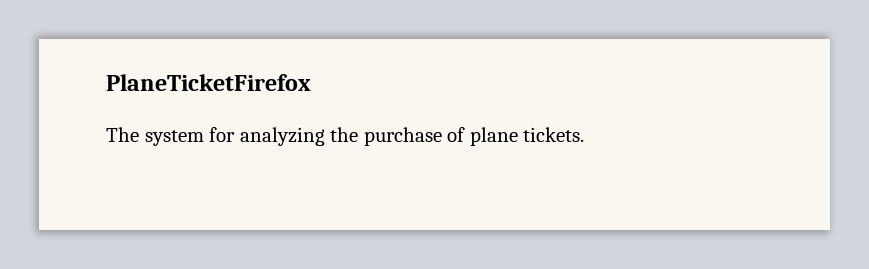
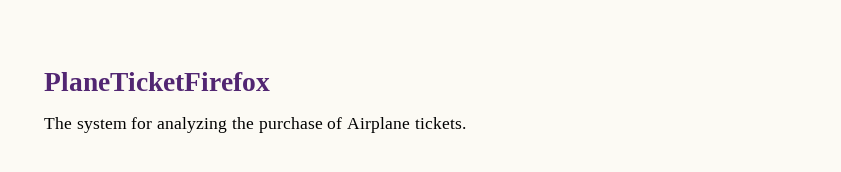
- The system for analyzing the purchase of plane tickets.
+ The system for analyzing the purchase of Airplane tickets.

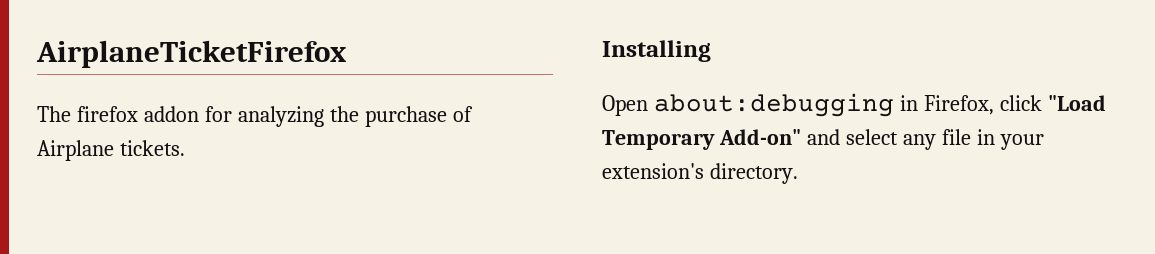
- PlaneTicketFirefox
+ AirplaneTicketFirefox
- The system for analyzing the purchase of Airplane tickets.
+ The firefox addon for analyzing the purchase of Airplane tickets.
+ Installing
+ Open about:debugging in Firefox, click "Load Temporary Add-on" and select any file in your extension's directory.

